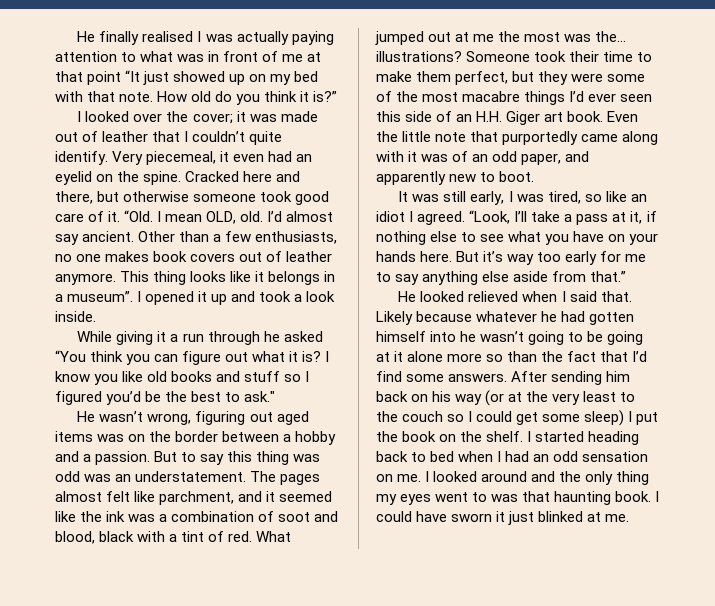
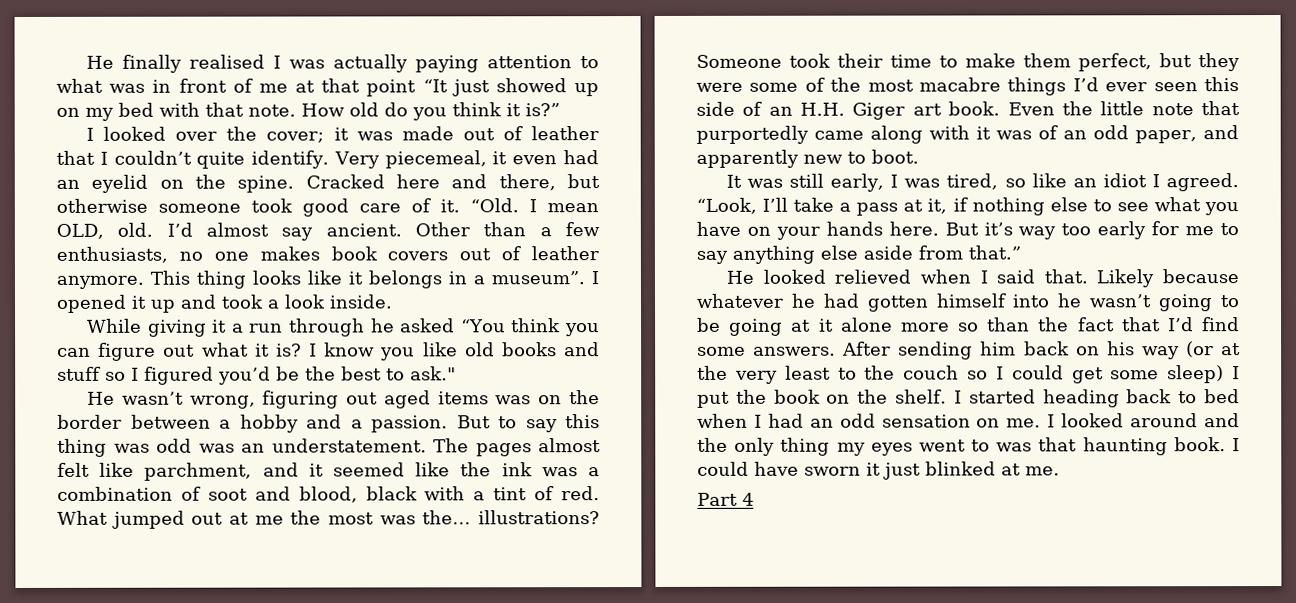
+ Part 4

